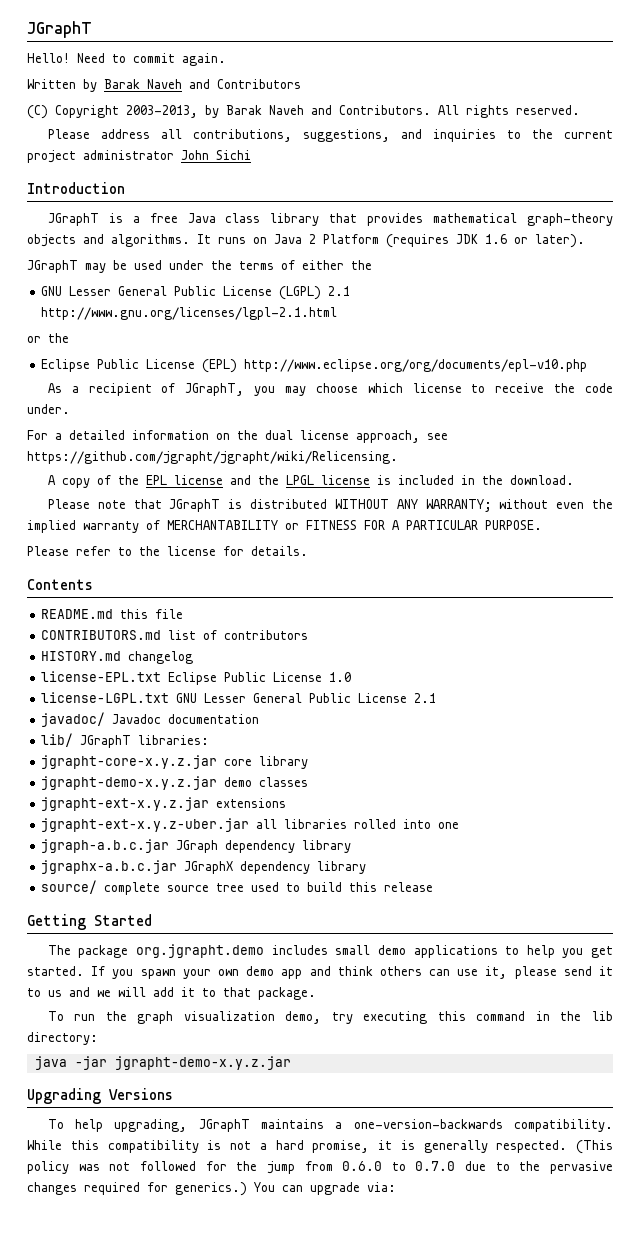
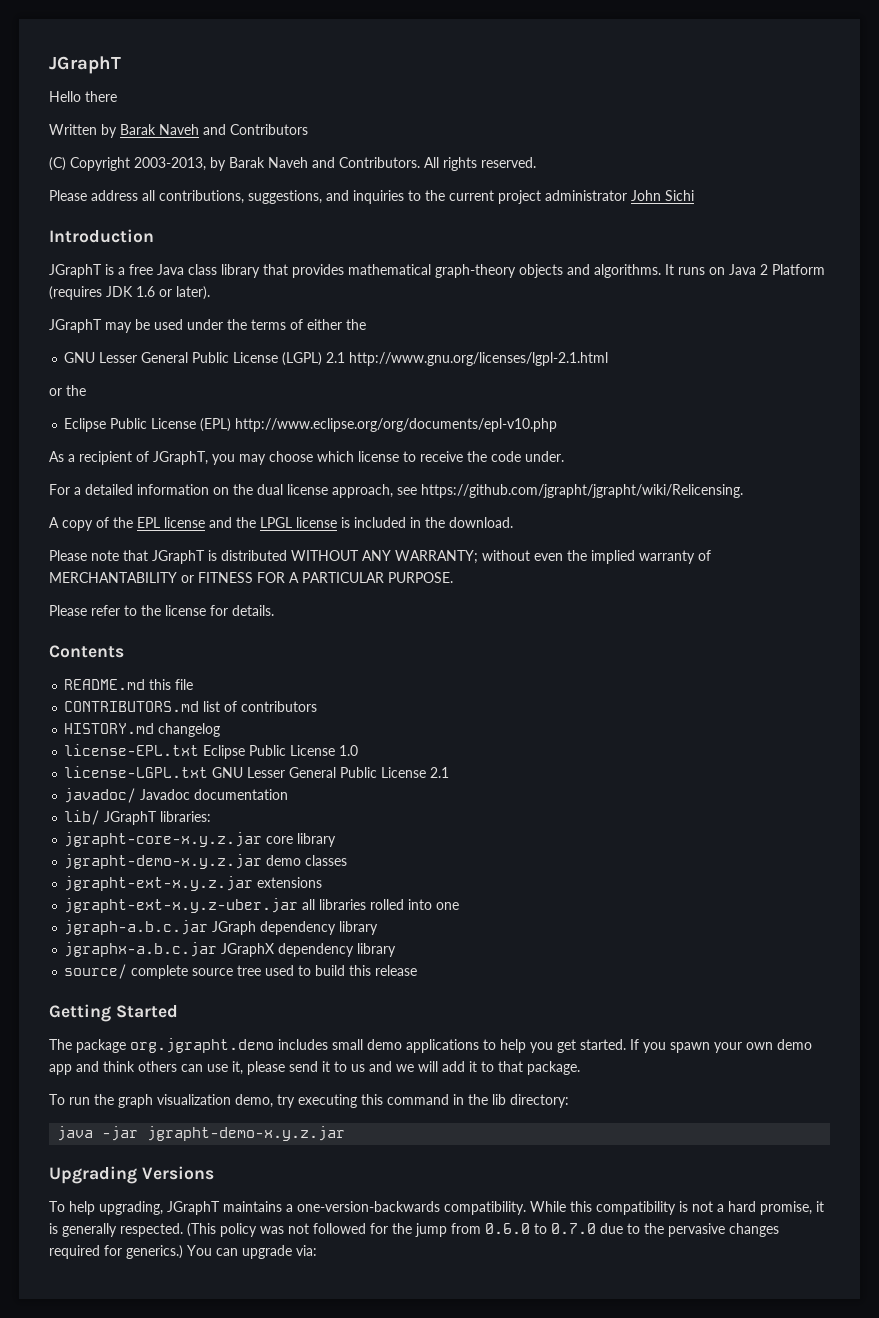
- Hello! Need to commit again.
+ Hello there

